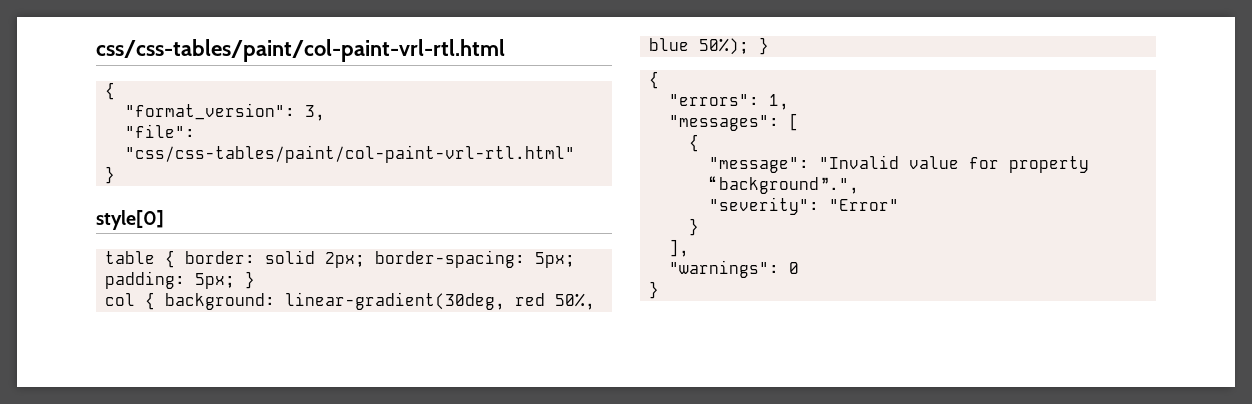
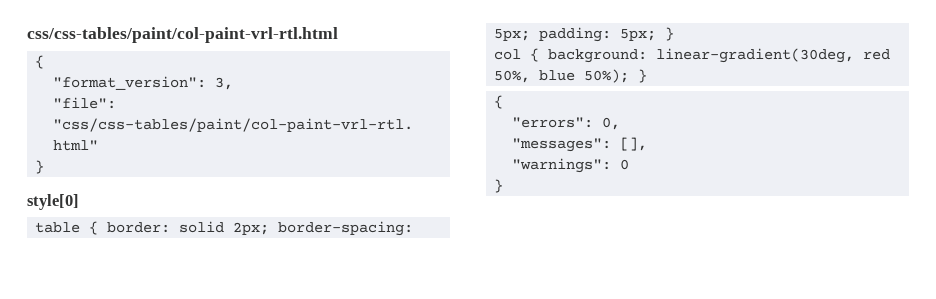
- "errors": 1,
+ "errors": 0,
- "messages": [
- {
- "message": "Invalid value for property “background”.",
- "severity": "Error"
- }
- ],
+ "messages": [],

